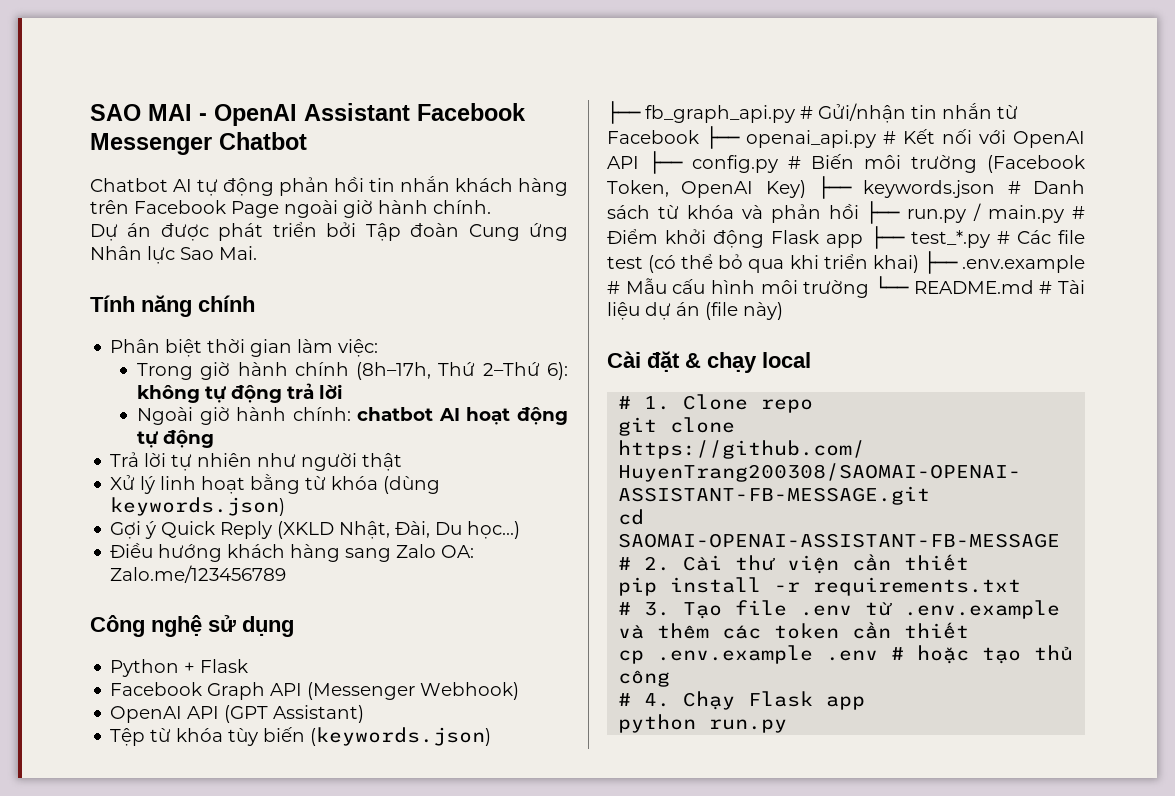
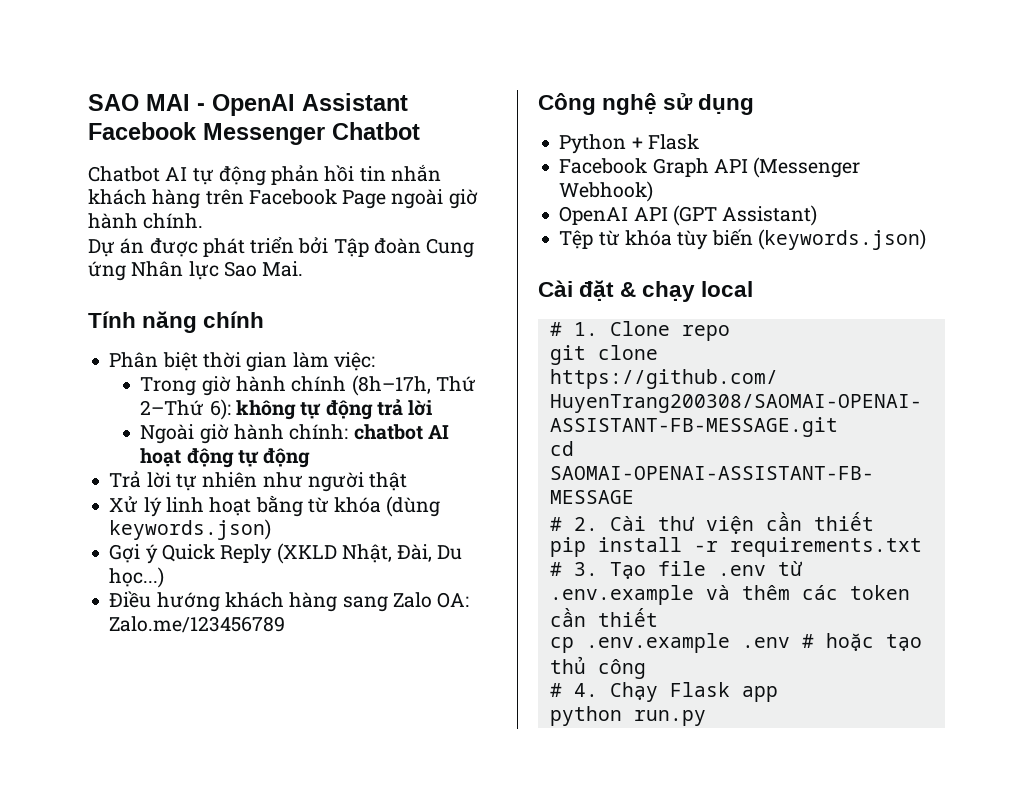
- ├── fb_graph_api.py # Gửi/nhận tin nhắn từ Facebook ├── openai_api.py # Kết nối với OpenAI API ├── config.py # Biến môi trường (Facebook Token, OpenAI Key) ├── keywords.json # Danh sách từ khóa và phản hồi ├── run.py / main.py # Điểm khởi động Flask app ├── test_*.py # Các file test (có thể bỏ qua khi triển khai) ├── .env.example # Mẫu cấu hình môi trường └── README.md # Tài liệu dự án (file này)

